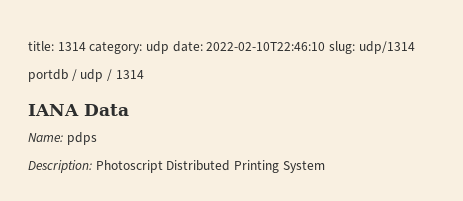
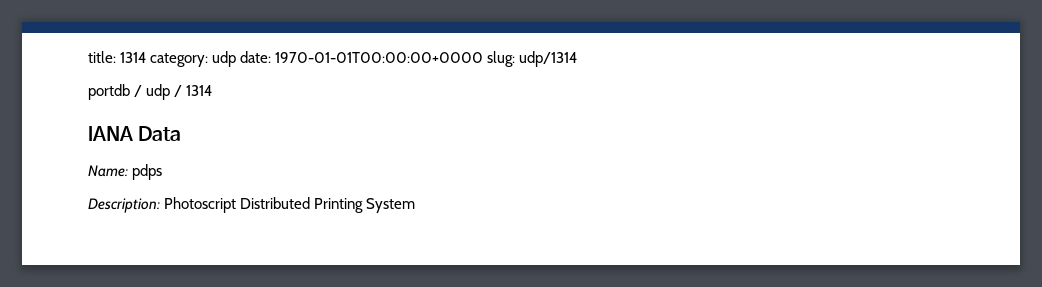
- title: 1314 category: udp date: 2022-02-10T22:46:10 slug: udp/1314
+ title: 1314 category: udp date: 1970-01-01T00:00:00+0000 slug: udp/1314

